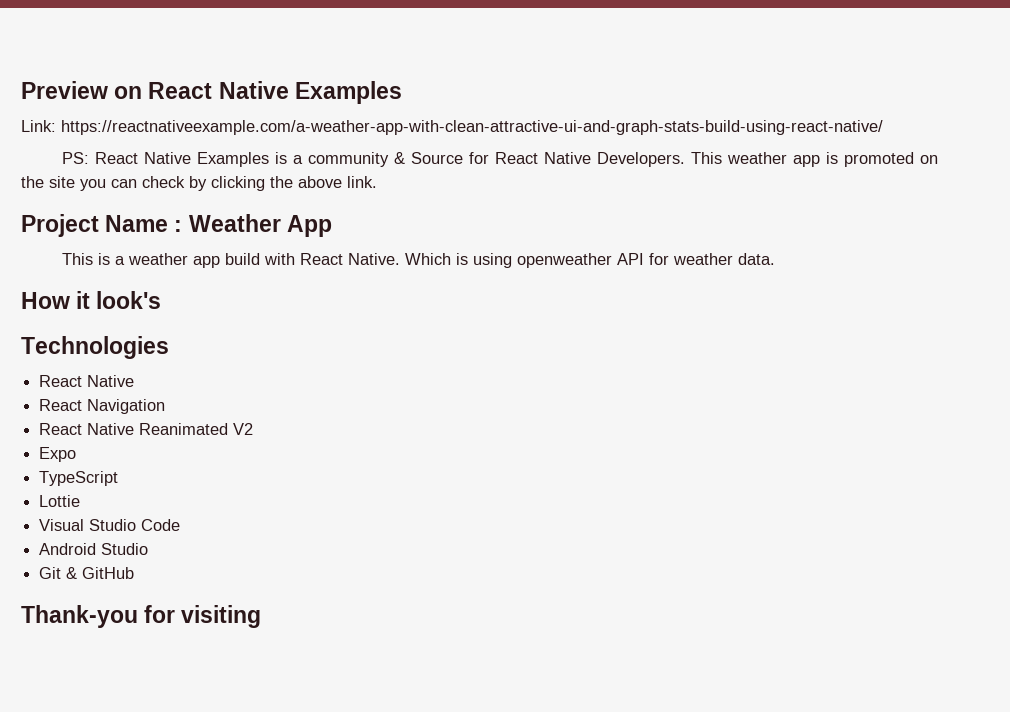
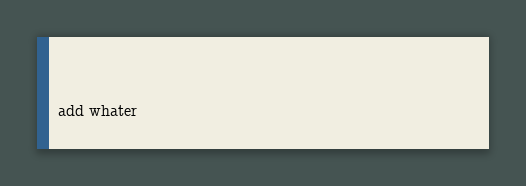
- Preview on React Native Examples
- Link: https://reactnativeexample.com/a-weather-app-with-clean-attractive-ui-and-graph-stats-build-using-react-native/
- PS: React Native Examples is a community & Source for React Native Developers. This weather app is promoted on the site you can check by clicking the above link.
- Project Name : Weather App
- This is a weather app build with React Native. Which is using openweather API for weather data.
- How it look's
- Technologies
- React Native
- React Navigation
- React Native Reanimated V2
- Expo
- TypeScript
- Lottie
- Visual Studio Code
- Android Studio
- Git & GitHub
- Thank-you for visiting
+ add whater

